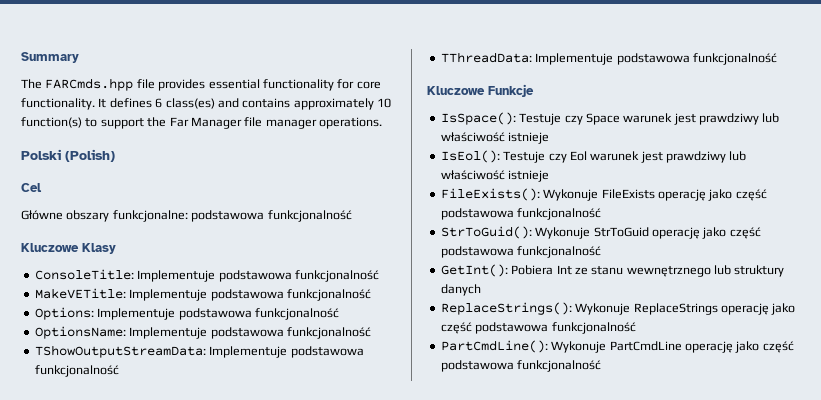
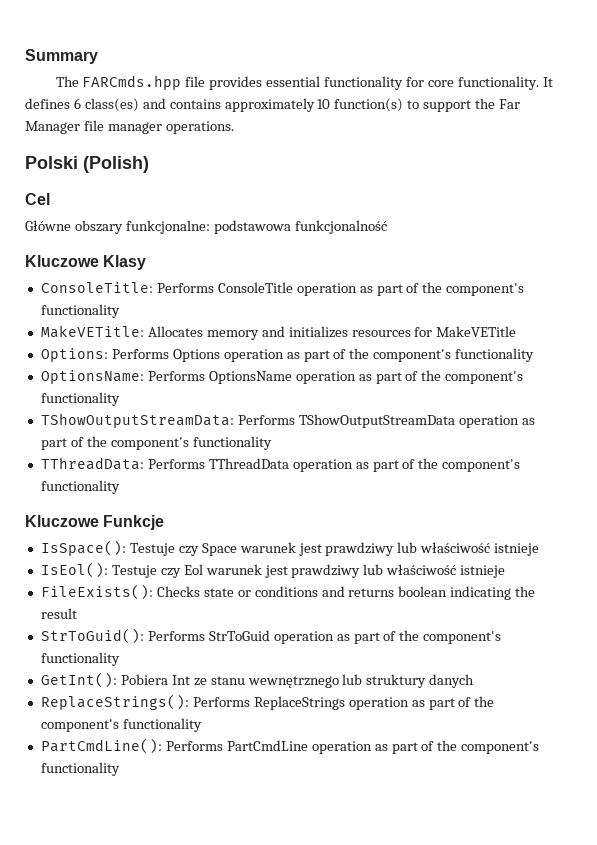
- ConsoleTitle: Implementuje podstawowa funkcjonalność
- MakeVETitle: Implementuje podstawowa funkcjonalność
- Options: Implementuje podstawowa funkcjonalność
- OptionsName: Implementuje podstawowa funkcjonalność
- TShowOutputStreamData: Implementuje podstawowa funkcjonalność
- TThreadData: Implementuje podstawowa funkcjonalność
+ ConsoleTitle: Performs ConsoleTitle operation as part of the component's functionality
+ MakeVETitle: Allocates memory and initializes resources for MakeVETitle
+ Options: Performs Options operation as part of the component's functionality
+ OptionsName: Performs OptionsName operation as part of the component's functionality
+ TShowOutputStreamData: Performs TShowOutputStreamData operation as part of the component's functionality
+ TThreadData: Performs TThreadData operation as part of the component's functionality
- FileExists(): Wykonuje FileExists operację jako część podstawowa funkcjonalność
- StrToGuid(): Wykonuje StrToGuid operację jako część podstawowa funkcjonalność
+ FileExists(): Checks state or conditions and returns boolean indicating the result
+ StrToGuid(): Performs StrToGuid operation as part of the component's functionality
- ReplaceStrings(): Wykonuje ReplaceStrings operację jako część podstawowa funkcjonalność
- PartCmdLine(): Wykonuje PartCmdLine operację jako część podstawowa funkcjonalność
+ ReplaceStrings(): Performs ReplaceStrings operation as part of the component's functionality
+ PartCmdLine(): Performs PartCmdLine operation as part of the component's functionality

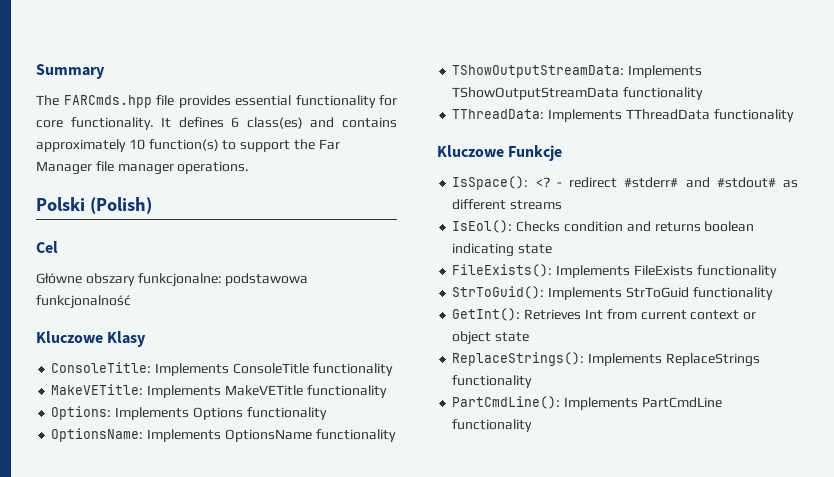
- ConsoleTitle: Performs ConsoleTitle operation as part of the component's functionality
- MakeVETitle: Allocates memory and initializes resources for MakeVETitle
+ ConsoleTitle: Implements ConsoleTitle functionality
+ MakeVETitle: Implements MakeVETitle functionality
- Options: Performs Options operation as part of the component's functionality
- OptionsName: Performs OptionsName operation as part of the component's functionality
- TShowOutputStreamData: Performs TShowOutputStreamData operation as part of the component's functionality
- TThreadData: Performs TThreadData operation as part of the component's functionality
+ Options: Implements Options functionality
+ OptionsName: Implements OptionsName functionality
+ TShowOutputStreamData: Implements TShowOutputStreamData functionality
+ TThreadData: Implements TThreadData functionality
  Kluczowe Funkcje
- IsSpace(): Testuje czy Space warunek jest prawdziwy lub właściwość istnieje
- IsEol(): Testuje czy Eol warunek jest prawdziwy lub właściwość istnieje
- FileExists(): Checks state or conditions and returns boolean indicating the result
- StrToGuid(): Performs StrToGuid operation as part of the component's functionality
- GetInt(): Pobiera Int ze stanu wewnętrznego lub struktury danych
- ReplaceStrings(): Performs ReplaceStrings operation as part of the component's functionality
- PartCmdLine(): Performs PartCmdLine operation as part of the component's functionality
+ IsSpace(): <? - redirect #stderr# and #stdout# as different streams
+ IsEol(): Checks condition and returns boolean indicating state
+ FileExists(): Implements FileExists functionality
+ StrToGuid(): Implements StrToGuid functionality
+ GetInt(): Retrieves Int from current context or object state
+ ReplaceStrings(): Implements ReplaceStrings functionality
+ PartCmdLine(): Implements PartCmdLine functionality

